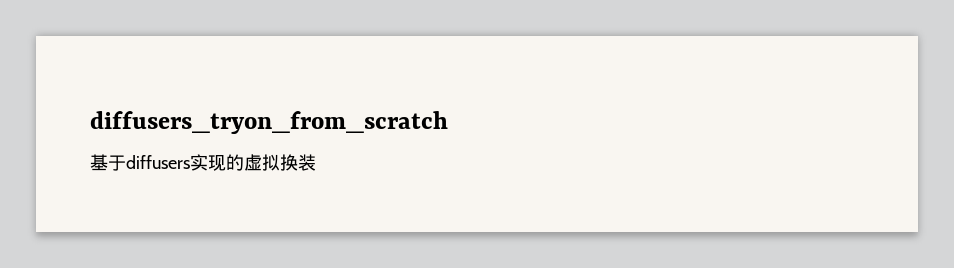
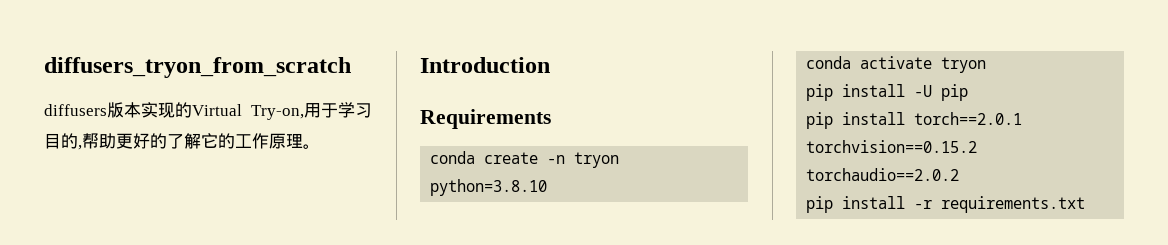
- 基于diffusers实现的虚拟换装
+ diffusers版本实现的Virtual Try-on,用于学习目的,帮助更好的了解它的工作原理。
+ Introduction
+ Requirements
+ conda create -n tryon python=3.8.10
+ conda activate tryon
+ pip install -U pip
+ pip install torch==2.0.1 torchvision==0.15.2 torchaudio==2.0.2
+ pip install -r requirements.txt

